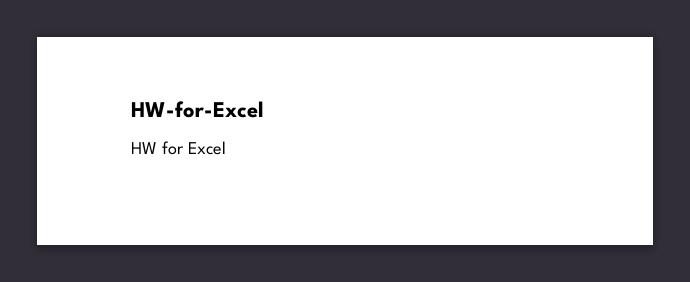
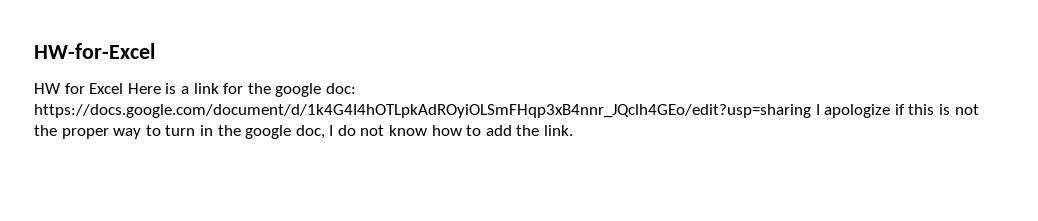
- HW for Excel
+ HW for Excel Here is a link for the google doc: https://docs.google.com/document/d/1k4G4I4hOTLpkAdROyiOLSmFHqp3xB4nnr_JQclh4GEo/edit?usp=sharing I apologize if this is not the proper way to turn in the google doc, I do not know how to add the link.

